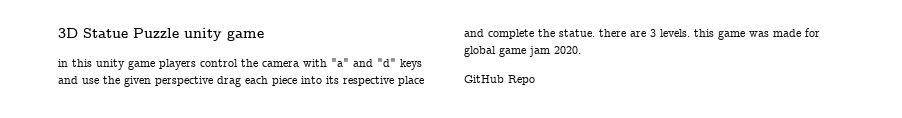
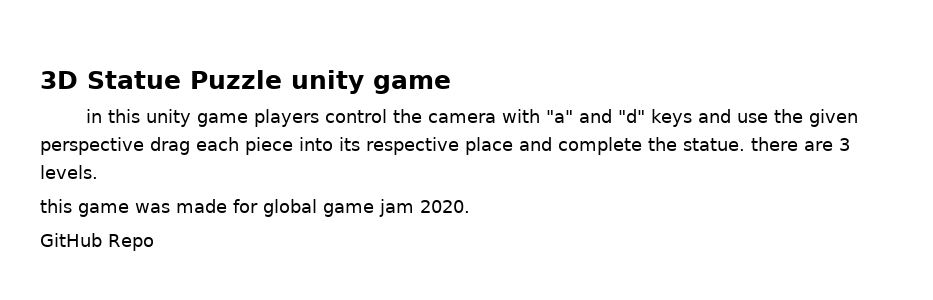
- in this unity game players control the camera with "a" and "d" keys and use the given perspective drag each piece into its respective place and complete the statue. there are 3 levels. this game was made for global game jam 2020.
+ in this unity game players control the camera with "a" and "d" keys and use the given perspective drag each piece into its respective place and complete the statue. there are 3 levels.
+ this game was made for global game jam 2020.

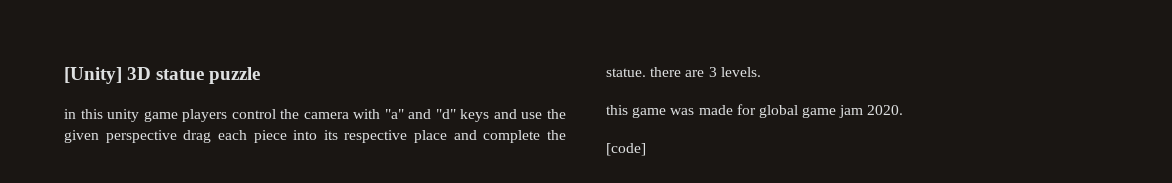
- 3D Statue Puzzle unity game
+ [Unity] 3D statue puzzle
- GitHub Repo
+ [code]

